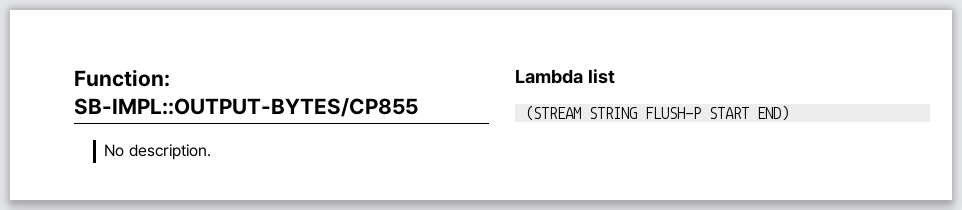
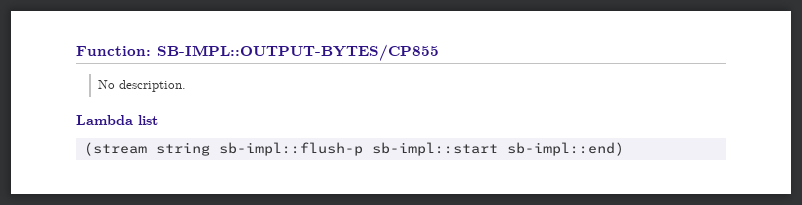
- (STREAM STRING FLUSH-P START END)
+ (stream string sb-impl::flush-p sb-impl::start sb-impl::end)

